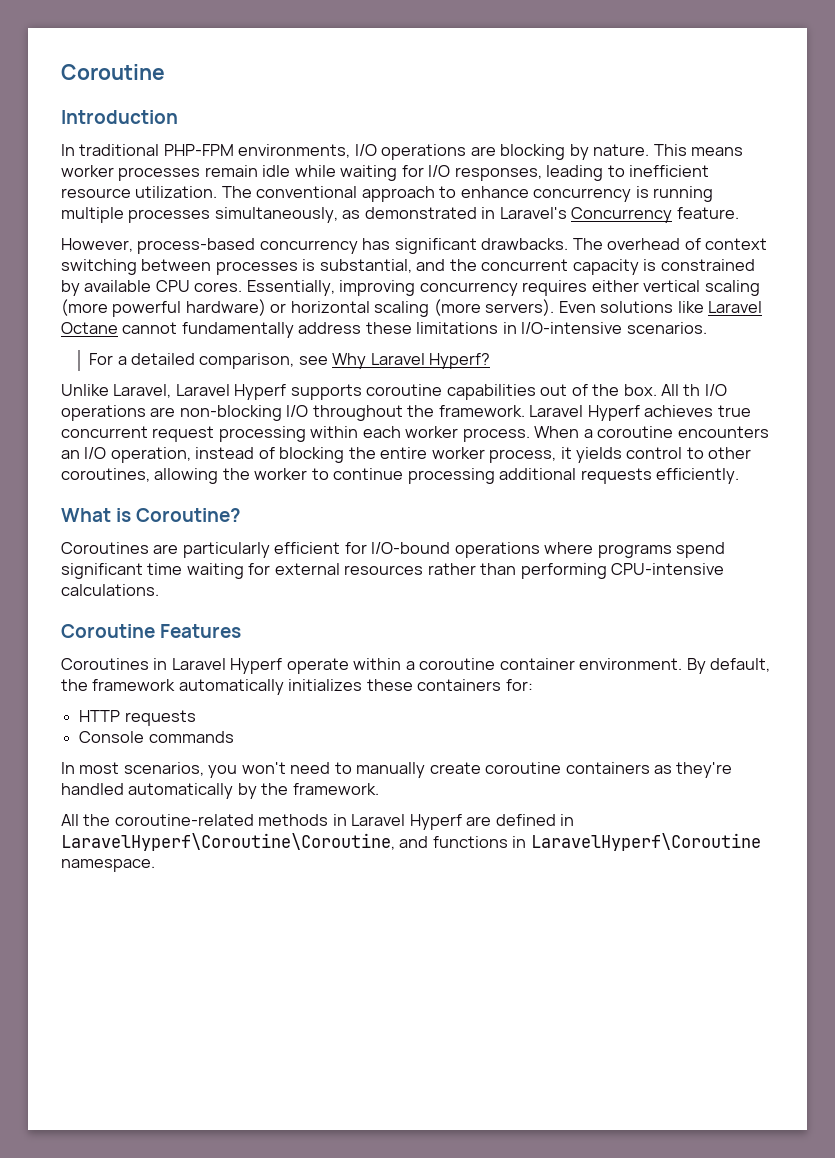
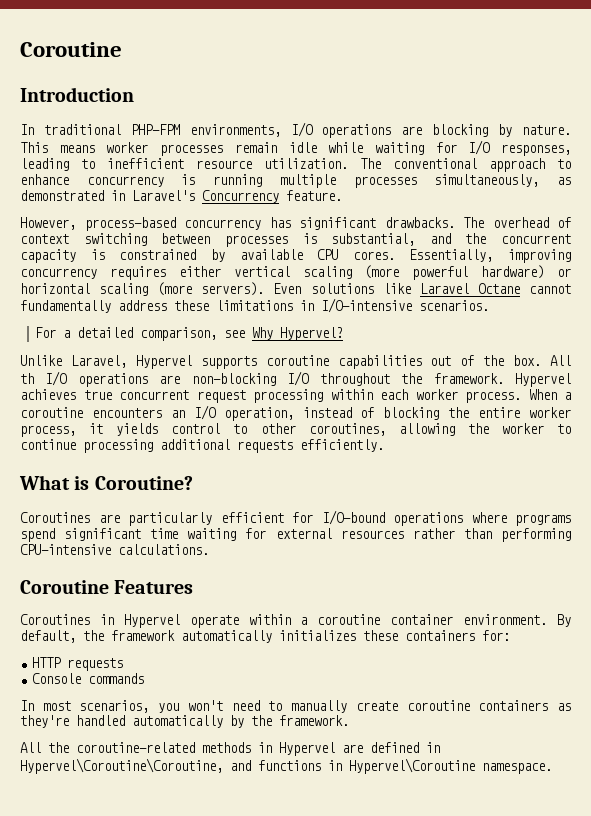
- For a detailed comparison, see Why Laravel Hyperf?
+ For a detailed comparison, see Why Hypervel?
- Unlike Laravel, Laravel Hyperf supports coroutine capabilities out of the box.
+ Unlike Laravel, Hypervel supports coroutine capabilities out of the box.
- Laravel Hyperf achieves true concurrent request processing within each worker process.
+ Hypervel achieves true concurrent request processing within each worker process.
- Coroutines in Laravel Hyperf operate within a coroutine container environment.
+ Coroutines in Hypervel operate within a coroutine container environment.
- All the coroutine-related methods in Laravel Hyperf are defined in LaravelHyperf\Coroutine\Coroutine, and functions in LaravelHyperf\Coroutine namespace.
+ All the coroutine-related methods in Hypervel are defined in Hypervel\Coroutine\Coroutine, and functions in Hypervel\Coroutine namespace.

